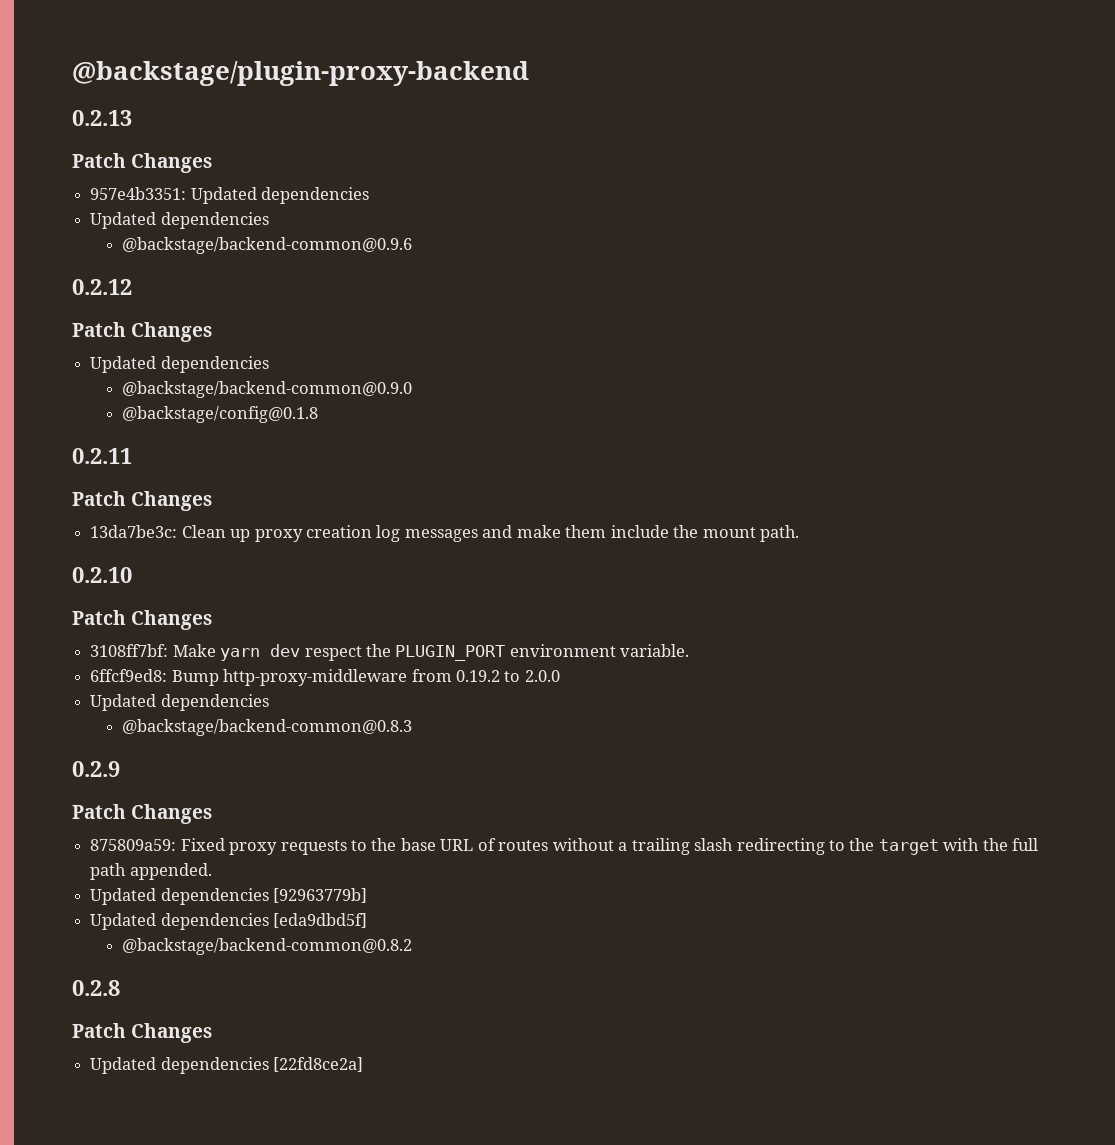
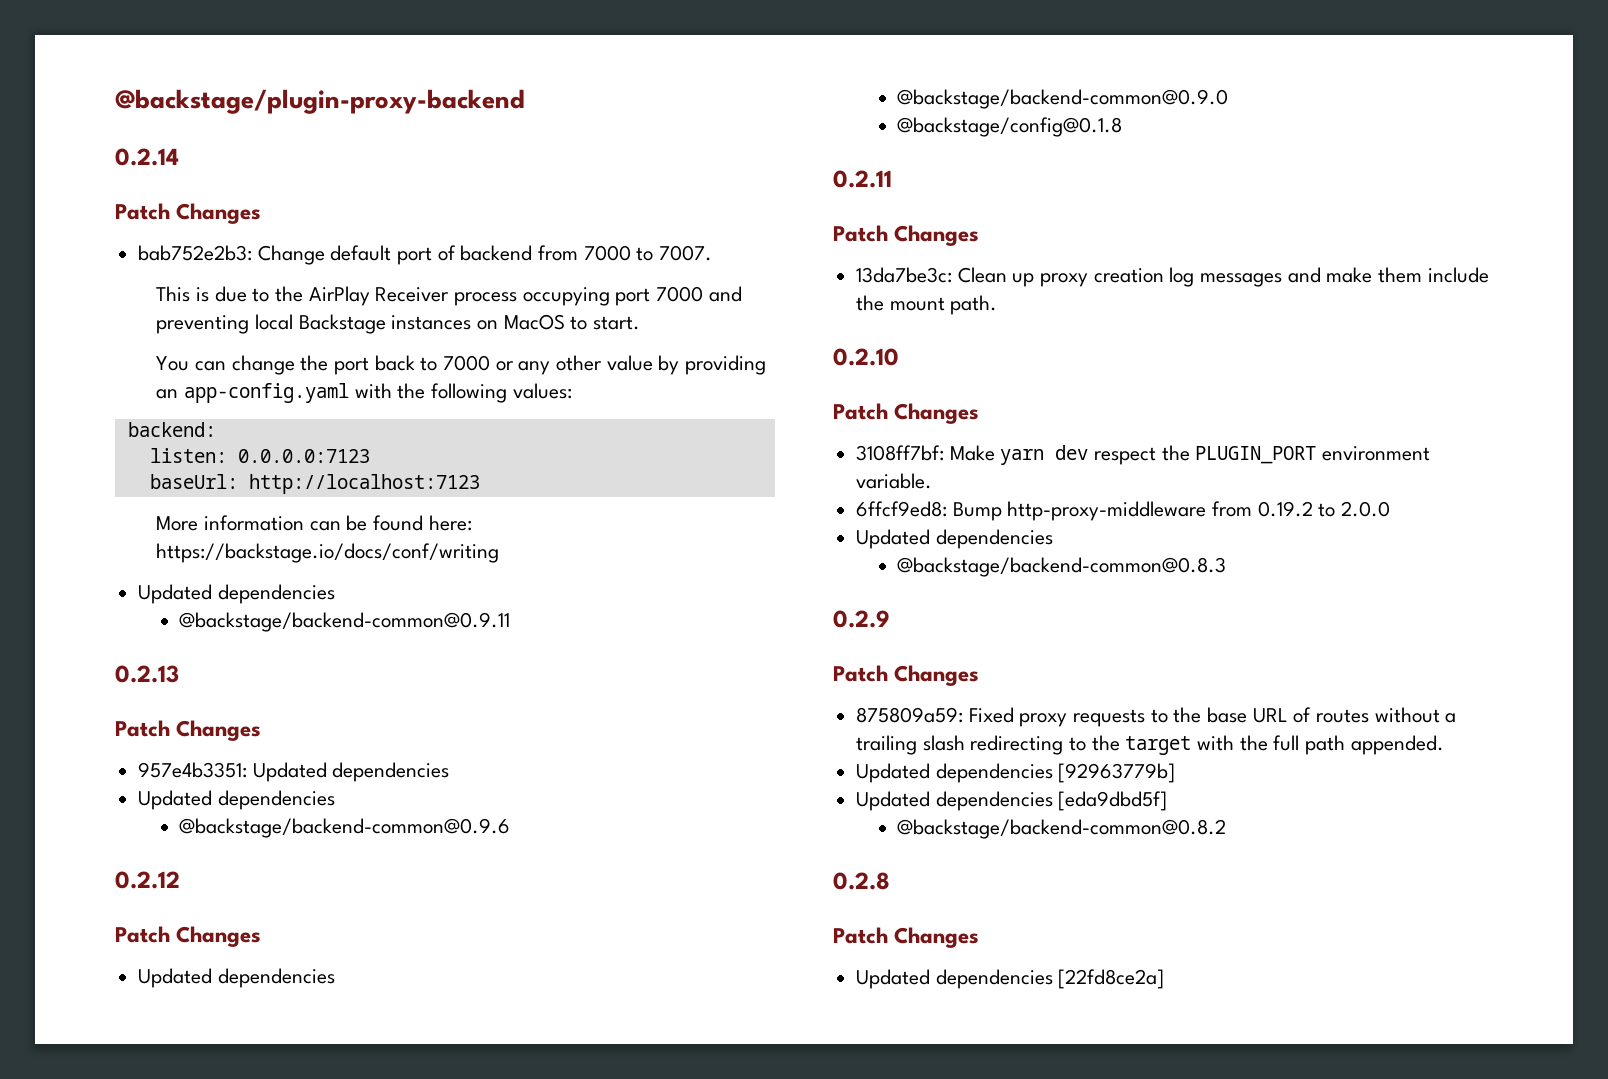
+ 0.2.14
+ Patch Changes
+ bab752e2b3: Change default port of backend from 7000 to 7007.
+ This is due to the AirPlay Receiver process occupying port 7000 and preventing local Backstage instances on MacOS to start.
+ You can change the port back to 7000 or any other value by providing an app-config.yaml with the following values:
+ backend:
+ listen: 0.0.0.0:7123
+ baseUrl: http://localhost:7123
+ More information can be found here: https://backstage.io/docs/conf/writing
+ Updated dependencies
+ @backstage/backend-common@0.9.11

